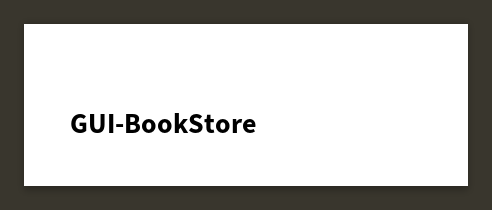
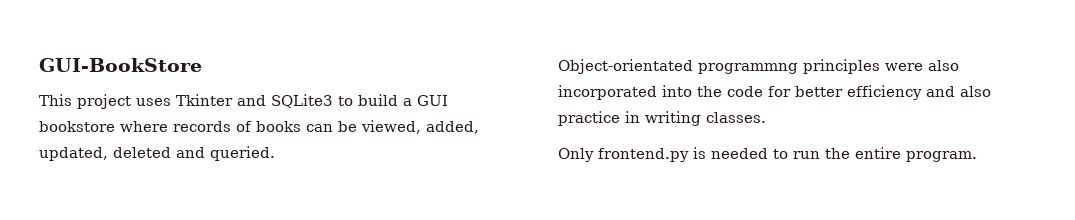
+ This project uses Tkinter and SQLite3 to build a GUI bookstore where records of books can be viewed, added, updated, deleted and queried.
+ Object-orientated programmng principles were also incorporated into the code for better efficiency and also practice in writing classes.
+ Only frontend.py is needed to run the entire program.

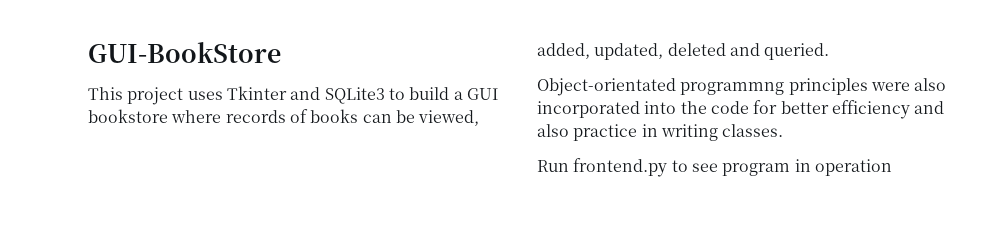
- Only frontend.py is needed to run the entire program.
+ Run frontend.py to see program in operation

